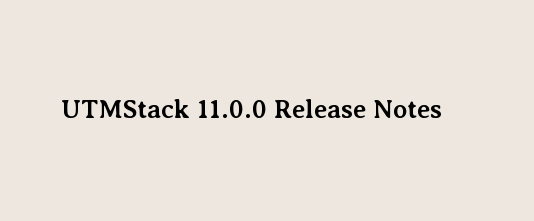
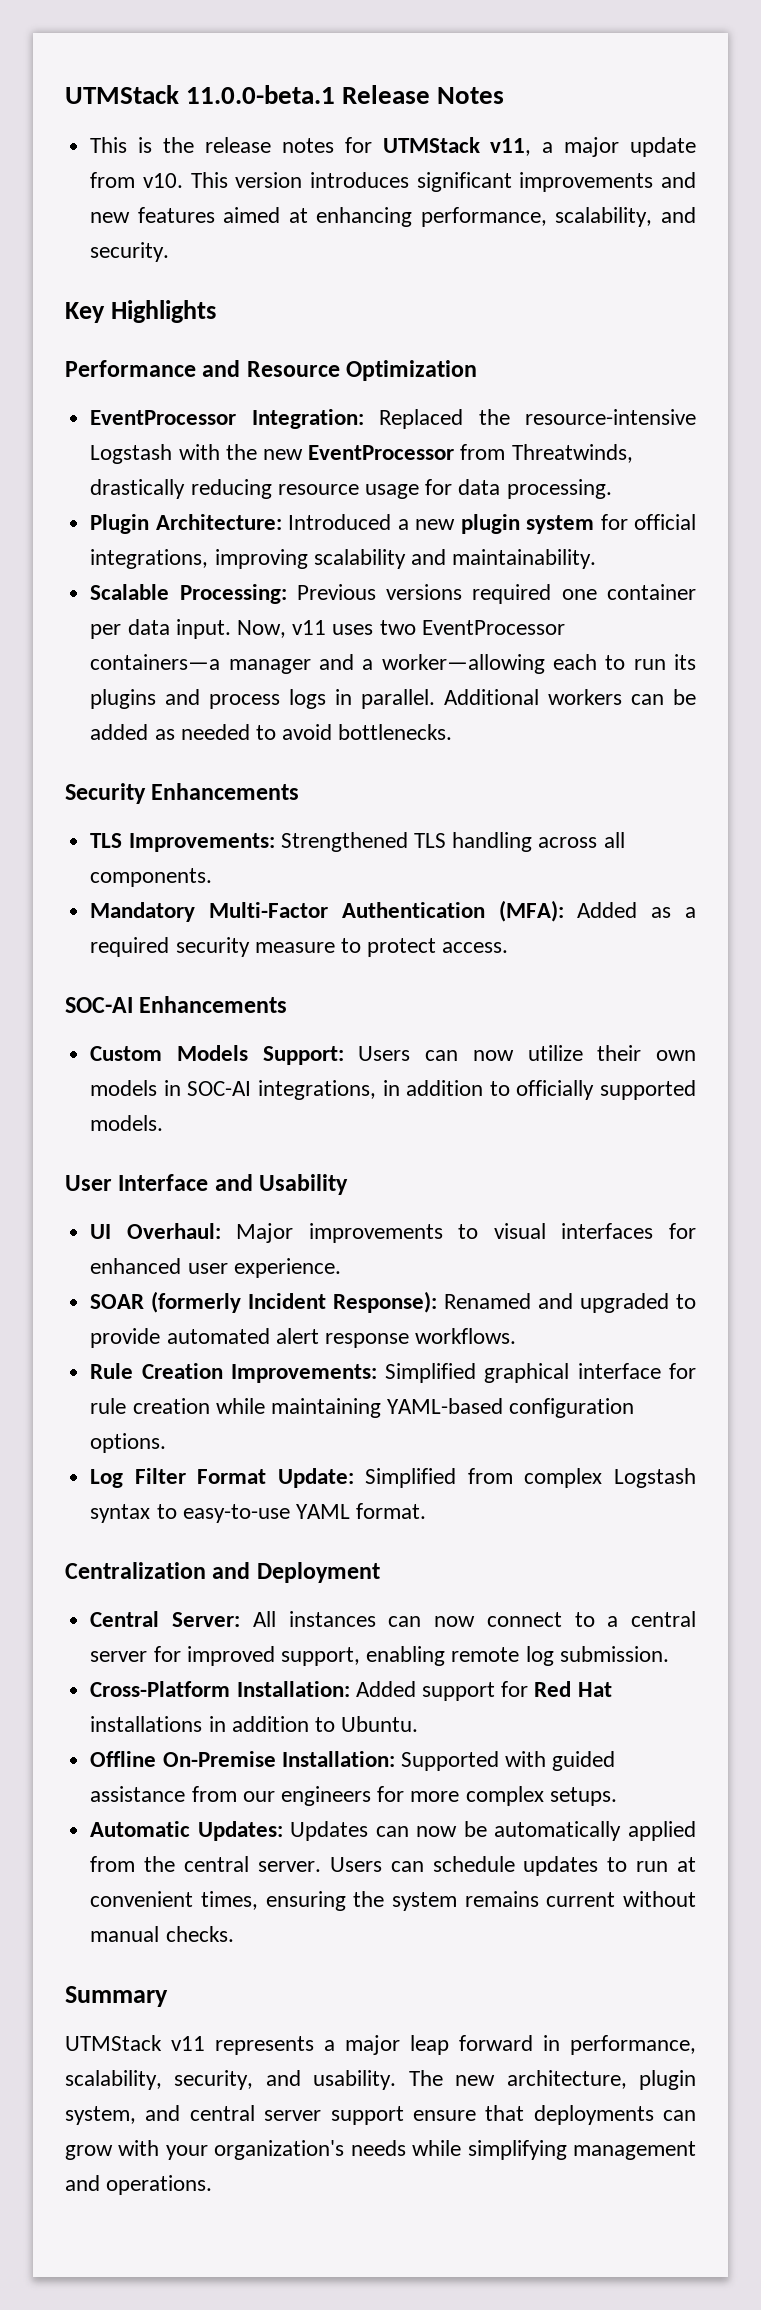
- UTMStack 11.0.0 Release Notes
+ UTMStack 11.0.0-beta.1 Release Notes
+ This is the release notes for UTMStack v11, a major update from v10. This version introduces significant improvements and new features aimed at enhancing performance, scalability, and security.
+ Key Highlights
+ Performance and Resource Optimization
+ EventProcessor Integration: Replaced the resource-intensive Logstash with the new EventProcessor from Threatwinds, drastically reducing resource usage for data processing.
+ Plugin Architecture: Introduced a new plugin system for official integrations, improving scalability and maintainability.
+ Scalable Processing: Previous versions required one container per data input. Now, v11 uses two EventProcessor containers—a manager and a worker—allowing each to run its plugins and process logs in parallel. Additional workers can be added as needed to avoid bottlenecks.
+ Security Enhancements
+ TLS Improvements: Strengthened TLS handling across all components.
+ Mandatory Multi-Factor Authentication (MFA): Added as a required security measure to protect access.
+ SOC-AI Enhancements
+ Custom Models Support: Users can now utilize their own models in SOC-AI integrations, in addition to officially supported models.
+ User Interface and Usability
+ UI Overhaul: Major improvements to visual interfaces for enhanced user experience.
+ SOAR (formerly Incident Response): Renamed and upgraded to provide automated alert response workflows.
+ Rule Creation Improvements: Simplified graphical interface for rule creation while maintaining YAML-based configuration options.
+ Log Filter Format Update: Simplified from complex Logstash syntax to easy-to-use YAML format.
+ Centralization and Deployment
+ Central Server: All instances can now connect to a central server for improved support, enabling remote log submission.
+ Cross-Platform Installation: Added support for Red Hat installations in addition to Ubuntu.
+ Offline On-Premise Installation: Supported with guided assistance from our engineers for more complex setups.
+ Automatic Updates: Updates can now be automatically applied from the central server. Users can schedule updates to run at convenient times, ensuring the system remains current without manual checks.
+ Summary
+ UTMStack v11 represents a major leap forward in performance, scalability, security, and usability. The new architecture, plugin system, and central server support ensure that deployments can grow with your organization's needs while simplifying management and operations.

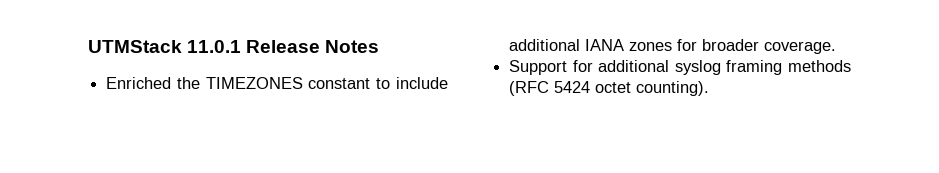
- UTMStack 11.0.0-beta.1 Release Notes
+ UTMStack 11.0.1 Release Notes
- This is the release notes for UTMStack v11, a major update from v10. This version introduces significant improvements and new features aimed at enhancing performance, scalability, and security.
- Key Highlights
- Performance and Resource Optimization
- EventProcessor Integration: Replaced the resource-intensive Logstash with the new EventProcessor from Threatwinds, drastically reducing resource usage for data processing.
- Plugin Architecture: Introduced a new plugin system for official integrations, improving scalability and maintainability.
- Scalable Processing: Previous versions required one container per data input. Now, v11 uses two EventProcessor containers—a manager and a worker—allowing each to run its plugins and process logs in parallel. Additional workers can be added as needed to avoid bottlenecks.
- Security Enhancements
- TLS Improvements: Strengthened TLS handling across all components.
- Mandatory Multi-Factor Authentication (MFA): Added as a required security measure to protect access.
- SOC-AI Enhancements
- Custom Models Support: Users can now utilize their own models in SOC-AI integrations, in addition to officially supported models.
- User Interface and Usability
- UI Overhaul: Major improvements to visual interfaces for enhanced user experience.
- SOAR (formerly Incident Response): Renamed and upgraded to provide automated alert response workflows.
- Rule Creation Improvements: Simplified graphical interface for rule creation while maintaining YAML-based configuration options.
- Log Filter Format Update: Simplified from complex Logstash syntax to easy-to-use YAML format.
- Centralization and Deployment
- Central Server: All instances can now connect to a central server for improved support, enabling remote log submission.
- Cross-Platform Installation: Added support for Red Hat installations in addition to Ubuntu.
- Offline On-Premise Installation: Supported with guided assistance from our engineers for more complex setups.
- Automatic Updates: Updates can now be automatically applied from the central server. Users can schedule updates to run at convenient times, ensuring the system remains current without manual checks.
- Summary
- UTMStack v11 represents a major leap forward in performance, scalability, security, and usability. The new architecture, plugin system, and central server support ensure that deployments can grow with your organization's needs while simplifying management and operations.
+ Enriched the TIMEZONES constant to include additional IANA zones for broader coverage.
+ Support for additional syslog framing methods (RFC 5424 octet counting).

